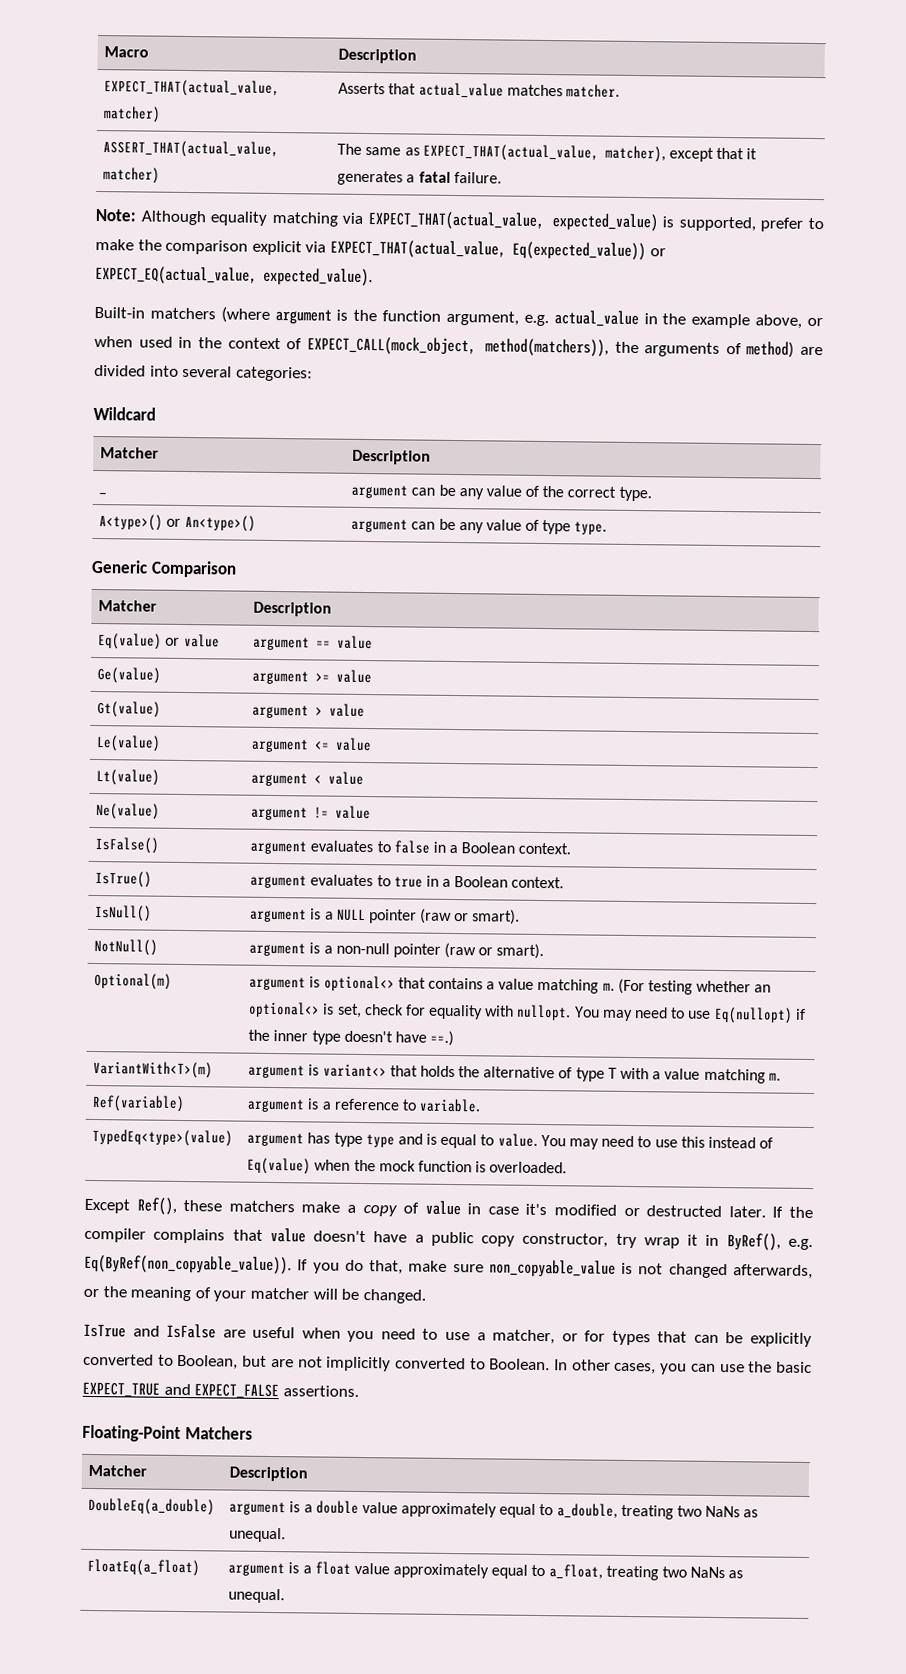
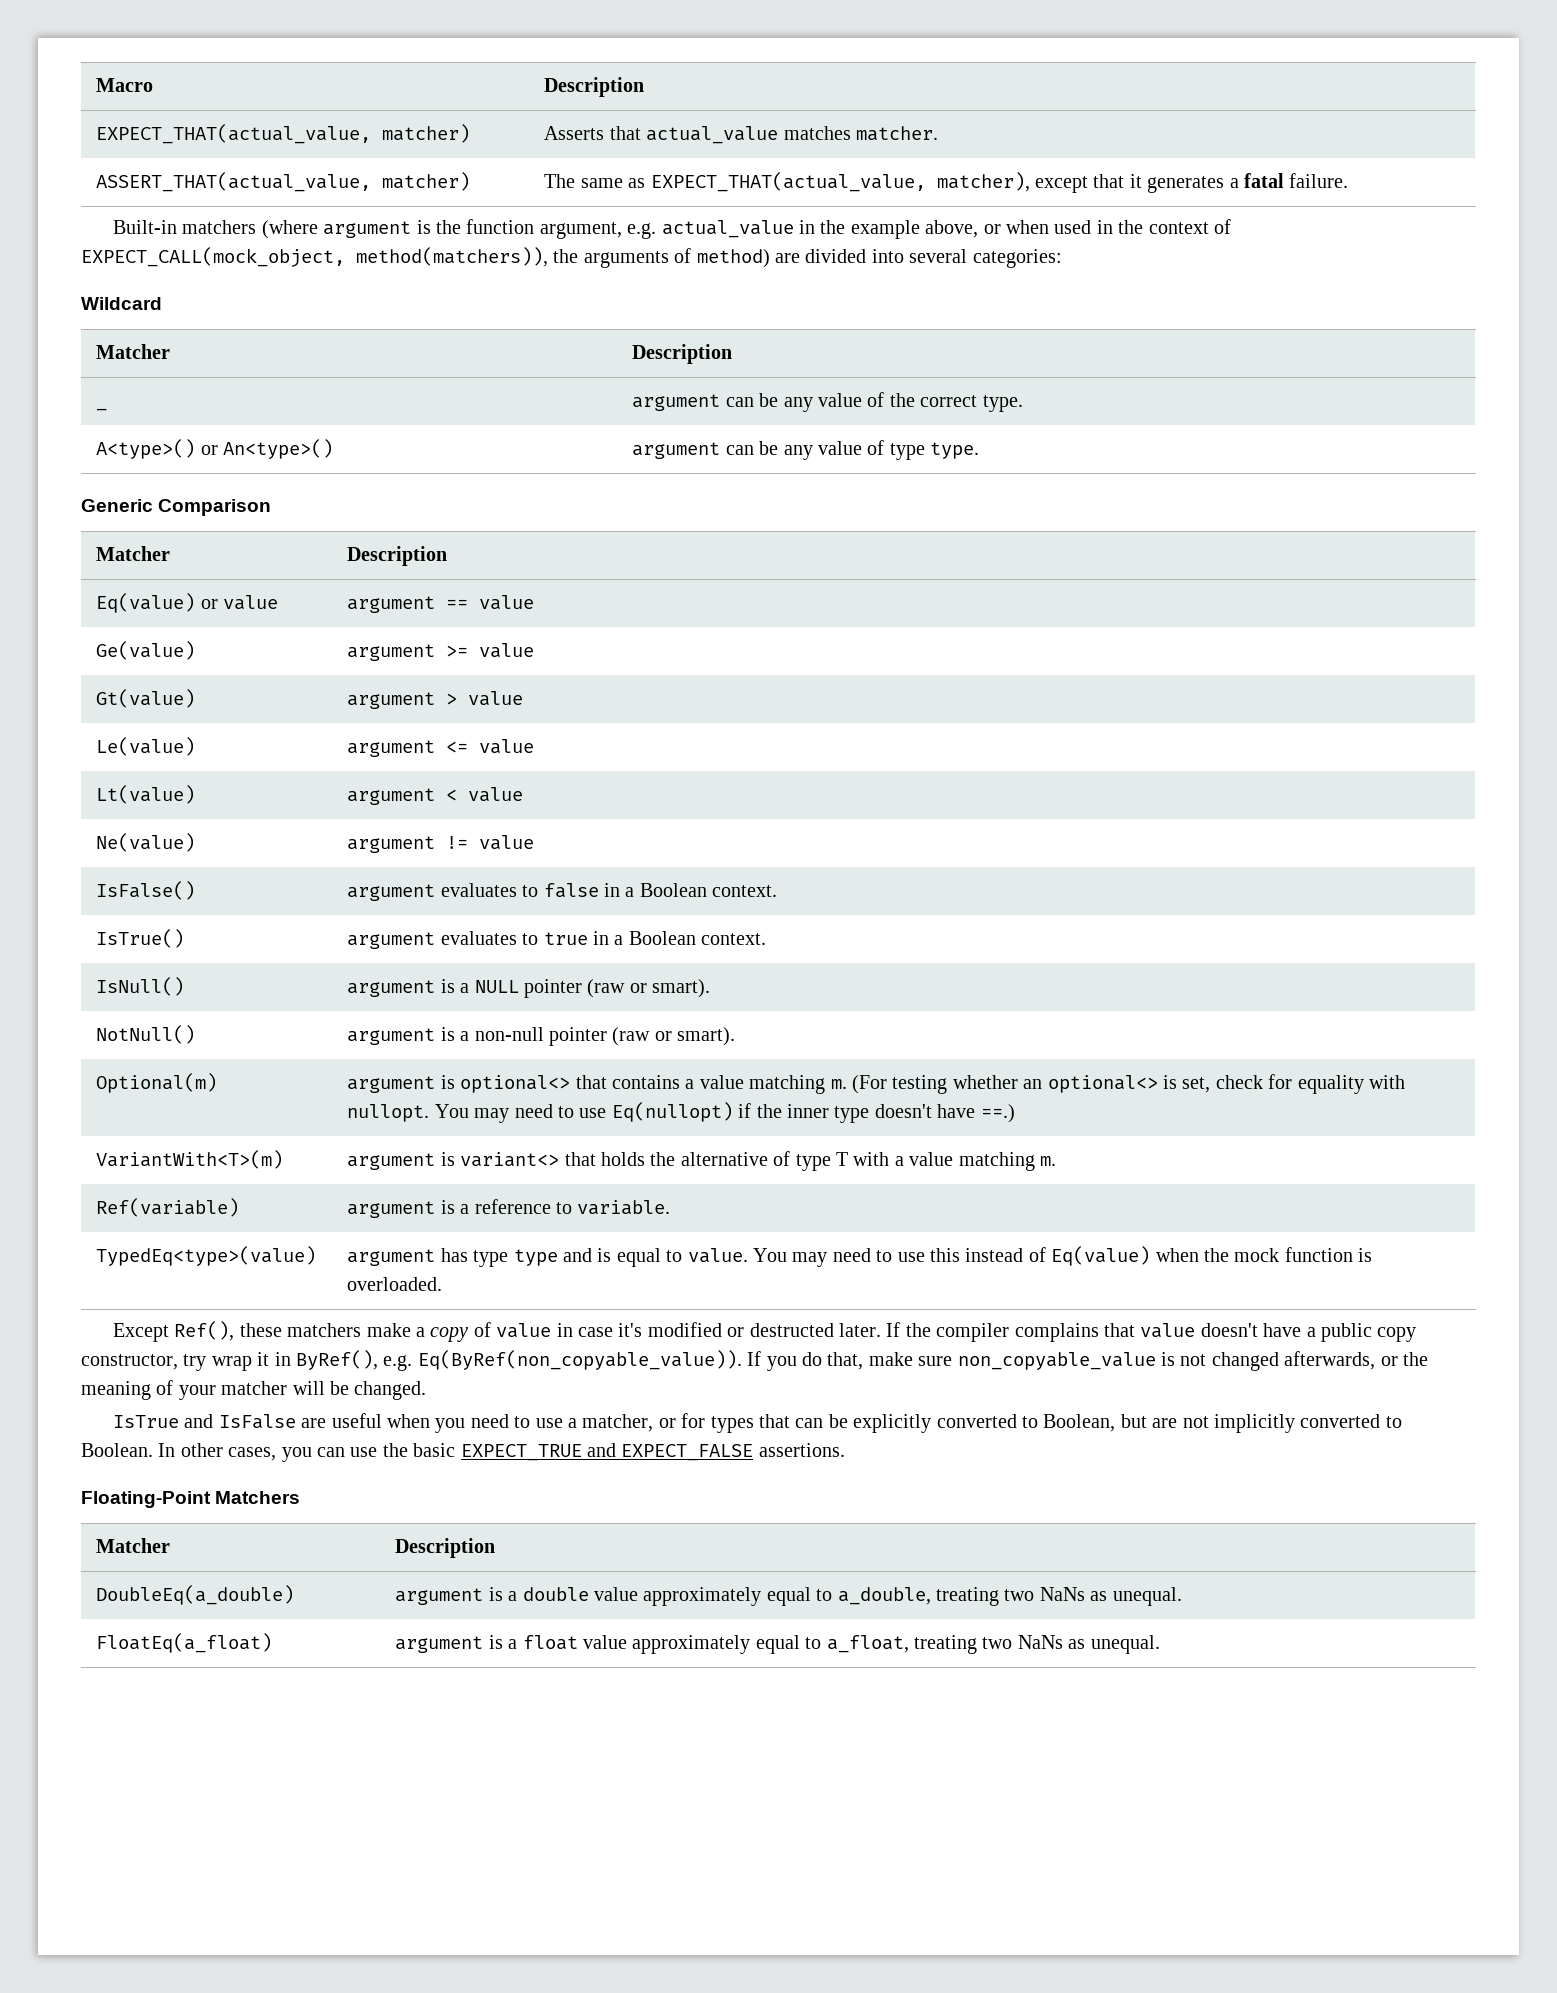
- Note: Although equality matching via EXPECT_THAT(actual_value, expected_value) is supported, prefer to make the comparison explicit via EXPECT_THAT(actual_value, Eq(expected_value)) or EXPECT_EQ(actual_value, expected_value).

